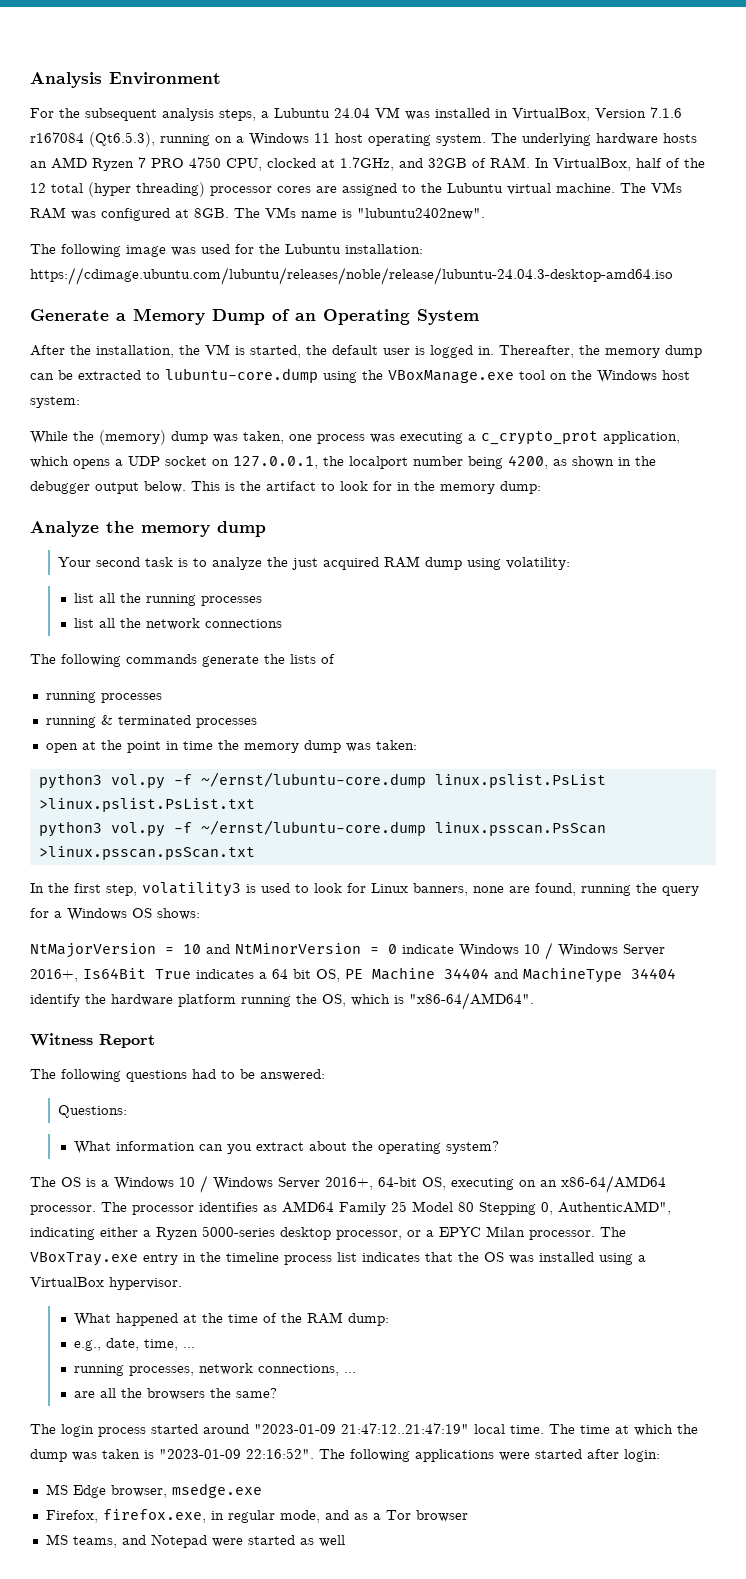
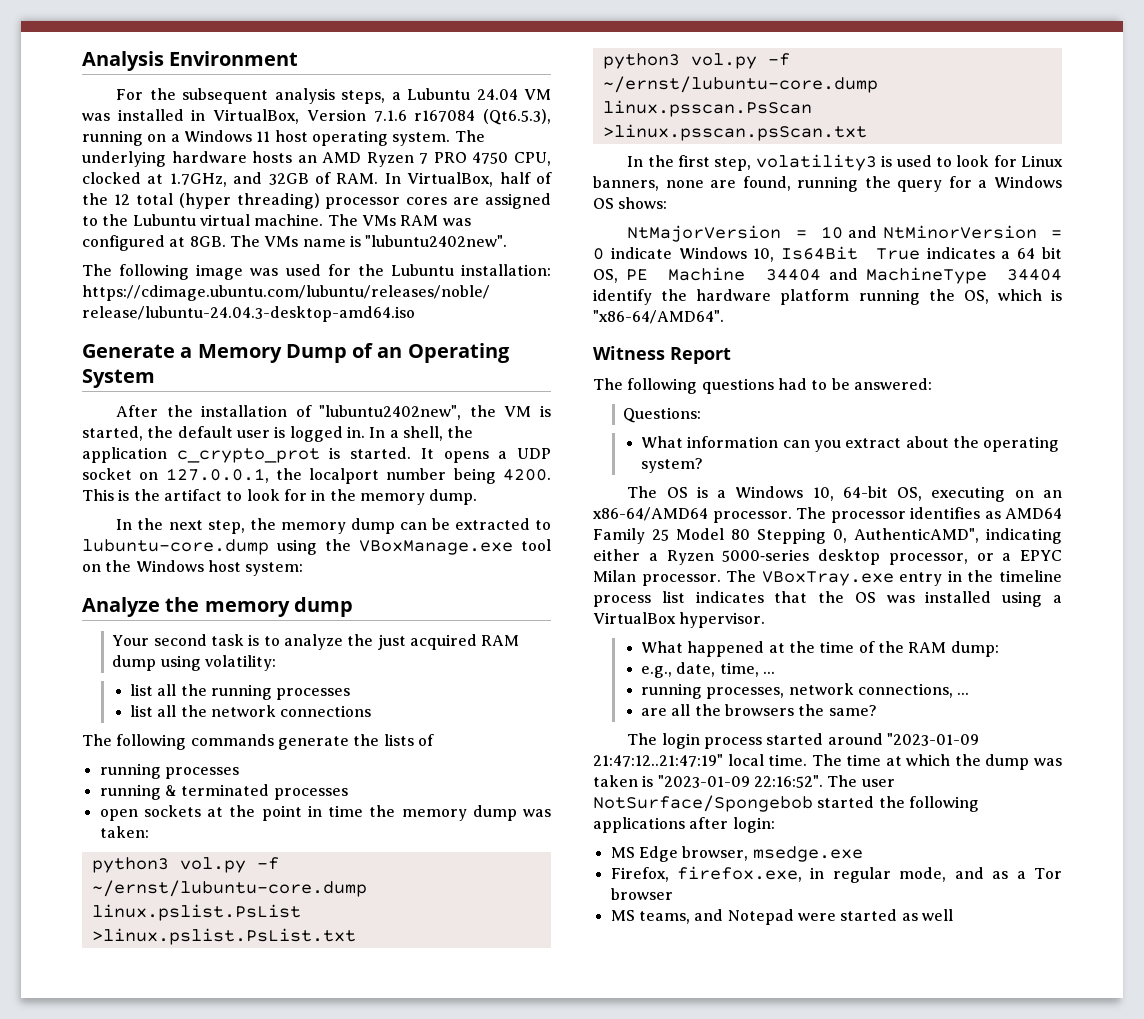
- After the installation, the VM is started, the default user is logged in.
+ After the installation of "lubuntu2402new", the VM is started, the default user is logged in.
- Thereafter, the memory dump can be extracted to lubuntu-core.dump using the VBoxManage.exe tool on the Windows host system:
+ In a shell, the application c_crypto_prot is started. It opens a UDP socket on 127.0.0.1, the localport number being 4200. This is the artifact to look for in the memory dump.
+ In the next step, the memory dump can be extracted to lubuntu-core.dump using the VBoxManage.exe tool on the Windows host system:
- While the (memory) dump was taken, one process was executing a c_crypto_prot application, which opens a UDP socket on 127.0.0.1, the localport number being 4200, as shown in the debugger output below. This is the artifact to look for in the memory dump:
- open at the point in time the memory dump was taken:
+ open sockets at the point in time the memory dump was taken:
- NtMajorVersion = 10 and NtMinorVersion = 0 indicate Windows 10 / Windows Server 2016+, Is64Bit True indicates a 64 bit OS, PE Machine 34404 and MachineType 34404 identify the hardware platform running the OS, which is "x86-64/AMD64".
+ NtMajorVersion = 10 and NtMinorVersion = 0 indicate Windows 10, Is64Bit True indicates a 64 bit OS, PE Machine 34404 and MachineType 34404 identify the hardware platform running the OS, which is "x86-64/AMD64".
- The OS is a Windows 10 / Windows Server 2016+, 64-bit OS, executing on an x86-64/AMD64 processor.
+ The OS is a Windows 10, 64-bit OS, executing on an x86-64/AMD64 processor.
- The following applications were started after login:
+ The user NotSurface/Spongebob started the following applications after login:

